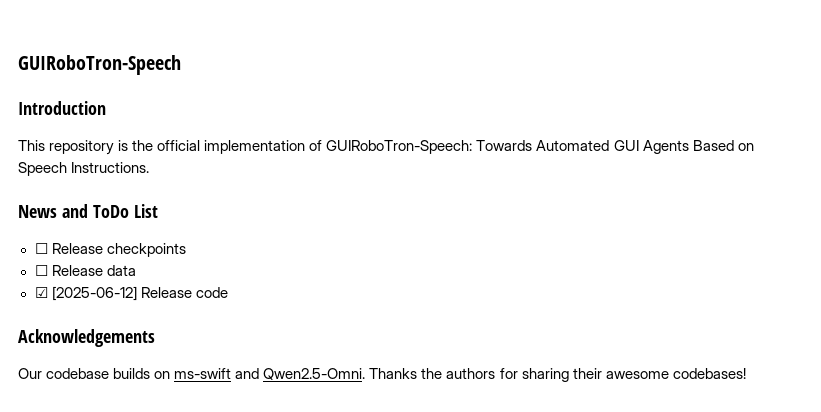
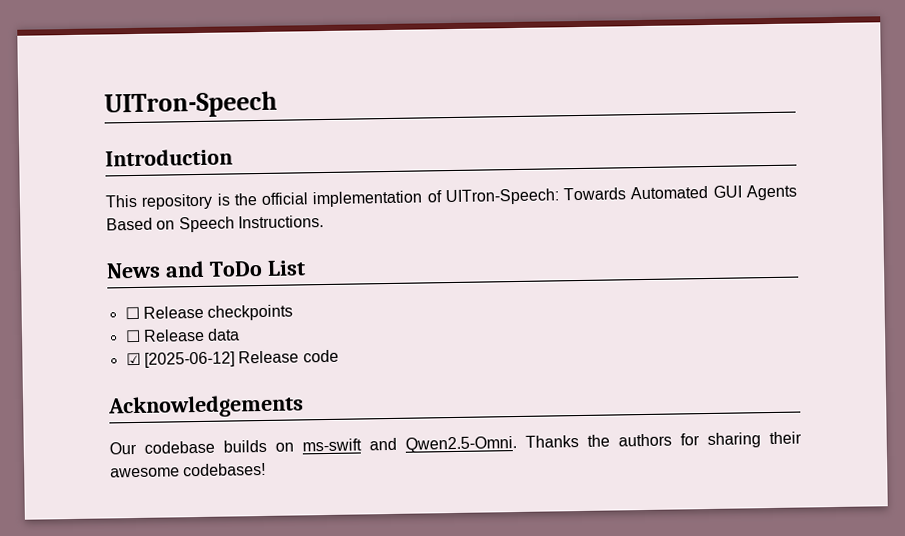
- GUIRoboTron-Speech
+ UITron-Speech
- This repository is the official implementation of GUIRoboTron-Speech: Towards Automated GUI Agents Based on Speech Instructions.
+ This repository is the official implementation of UITron-Speech: Towards Automated GUI Agents Based on Speech Instructions.

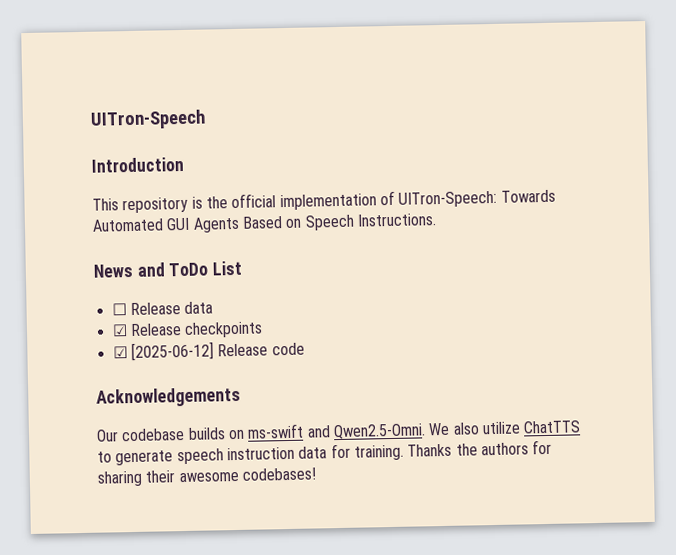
- ☐ Release checkpoints
  ☐ Release data
+ ☑ Release checkpoints
- Our codebase builds on ms-swift and Qwen2.5-Omni. Thanks the authors for sharing their awesome codebases!
+ Our codebase builds on ms-swift and Qwen2.5-Omni. We also utilize ChatTTS to generate speech instruction data for training. Thanks the authors for sharing their awesome codebases!

